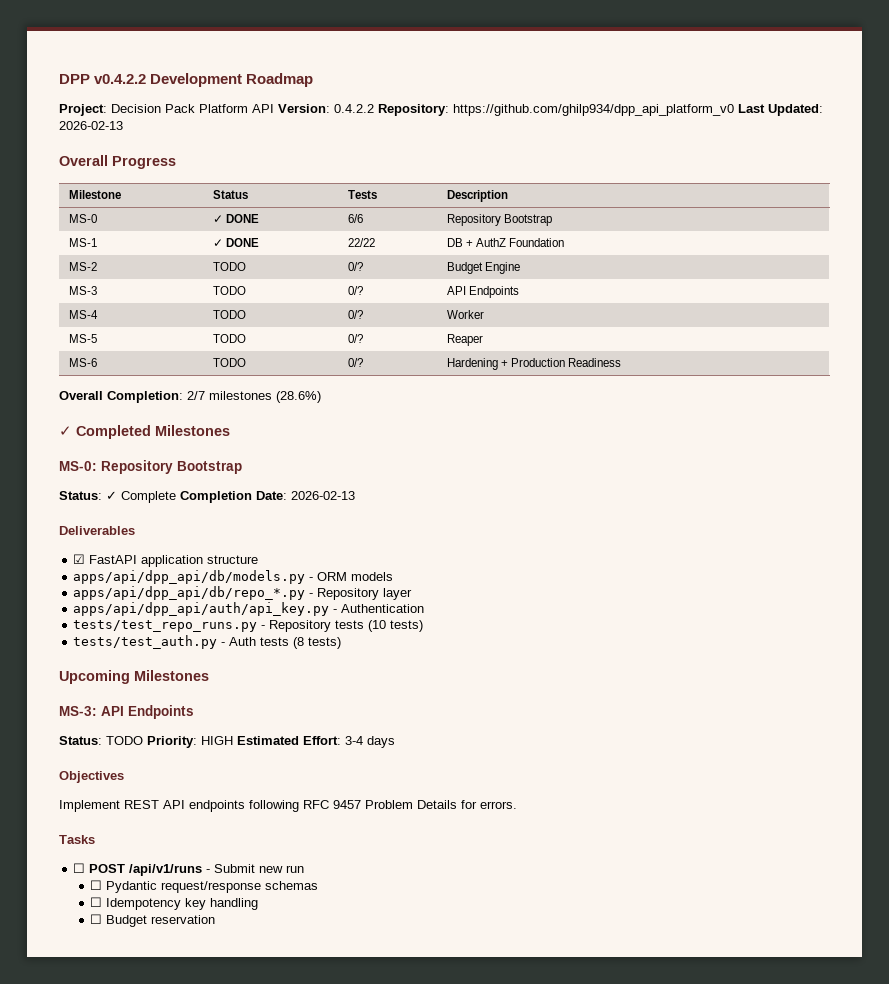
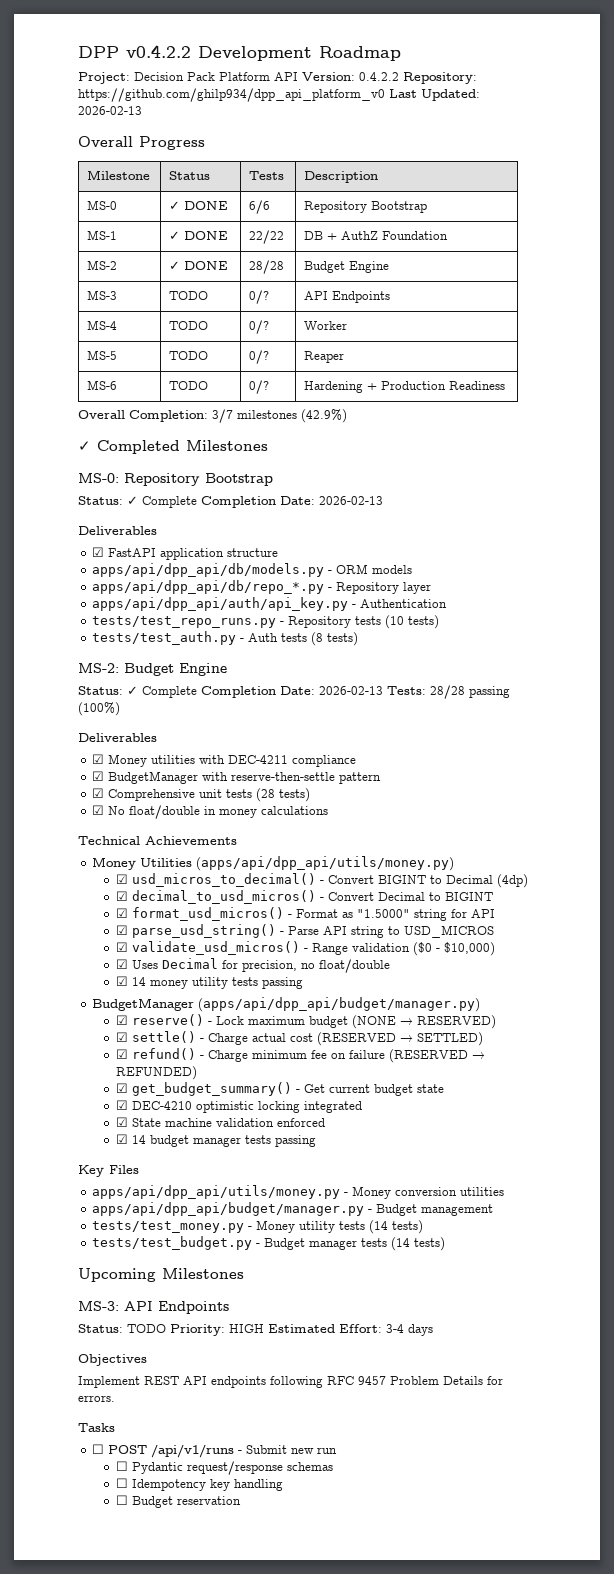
- MS-2 | TODO | 0/? | Budget Engine
+ MS-2 | ✓ DONE | 28/28 | Budget Engine
- Overall Completion: 2/7 milestones (28.6%)
+ Overall Completion: 3/7 milestones (42.9%)
+ MS-2: Budget Engine
+ Status: ✓ Complete Completion Date: 2026-02-13 Tests: 28/28 passing (100%)
+ Deliverables
+ ☑ Money utilities with DEC-4211 compliance
+ ☑ BudgetManager with reserve-then-settle pattern
+ ☑ Comprehensive unit tests (28 tests)
+ ☑ No float/double in money calculations
+ Technical Achievements
+ Money Utilities (apps/api/dpp_api/utils/money.py)
+ ☑ usd_micros_to_decimal() - Convert BIGINT to Decimal (4dp)
+ ☑ decimal_to_usd_micros() - Convert Decimal to BIGINT
+ ☑ format_usd_micros() - Format as "1.5000" string for API
+ ☑ parse_usd_string() - Parse API string to USD_MICROS
+ ☑ validate_usd_micros() - Range validation ($0 - $10,000)
+ ☑ Uses Decimal for precision, no float/double
+ ☑ 14 money utility tests passing
+ BudgetManager (apps/api/dpp_api/budget/manager.py)
+ ☑ reserve() - Lock maximum budget (NONE → RESERVED)
+ ☑ settle() - Charge actual cost (RESERVED → SETTLED)
+ ☑ refund() - Charge minimum fee on failure (RESERVED → REFUNDED)
+ ☑ get_budget_summary() - Get current budget state
+ ☑ DEC-4210 optimistic locking integrated
+ ☑ State machine validation enforced
+ ☑ 14 budget manager tests passing
+ Key Files
+ apps/api/dpp_api/utils/money.py - Money conversion utilities
+ apps/api/dpp_api/budget/manager.py - Budget management
+ tests/test_money.py - Money utility tests (14 tests)
+ tests/test_budget.py - Budget manager tests (14 tests)

